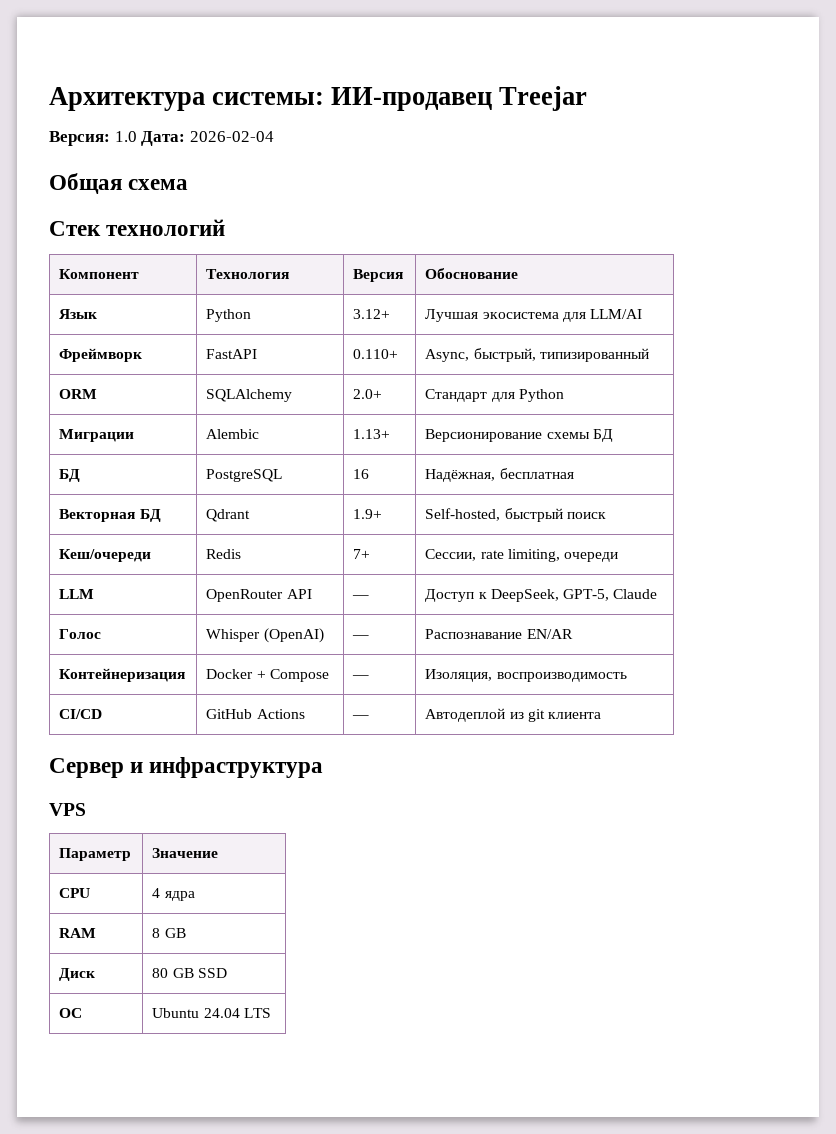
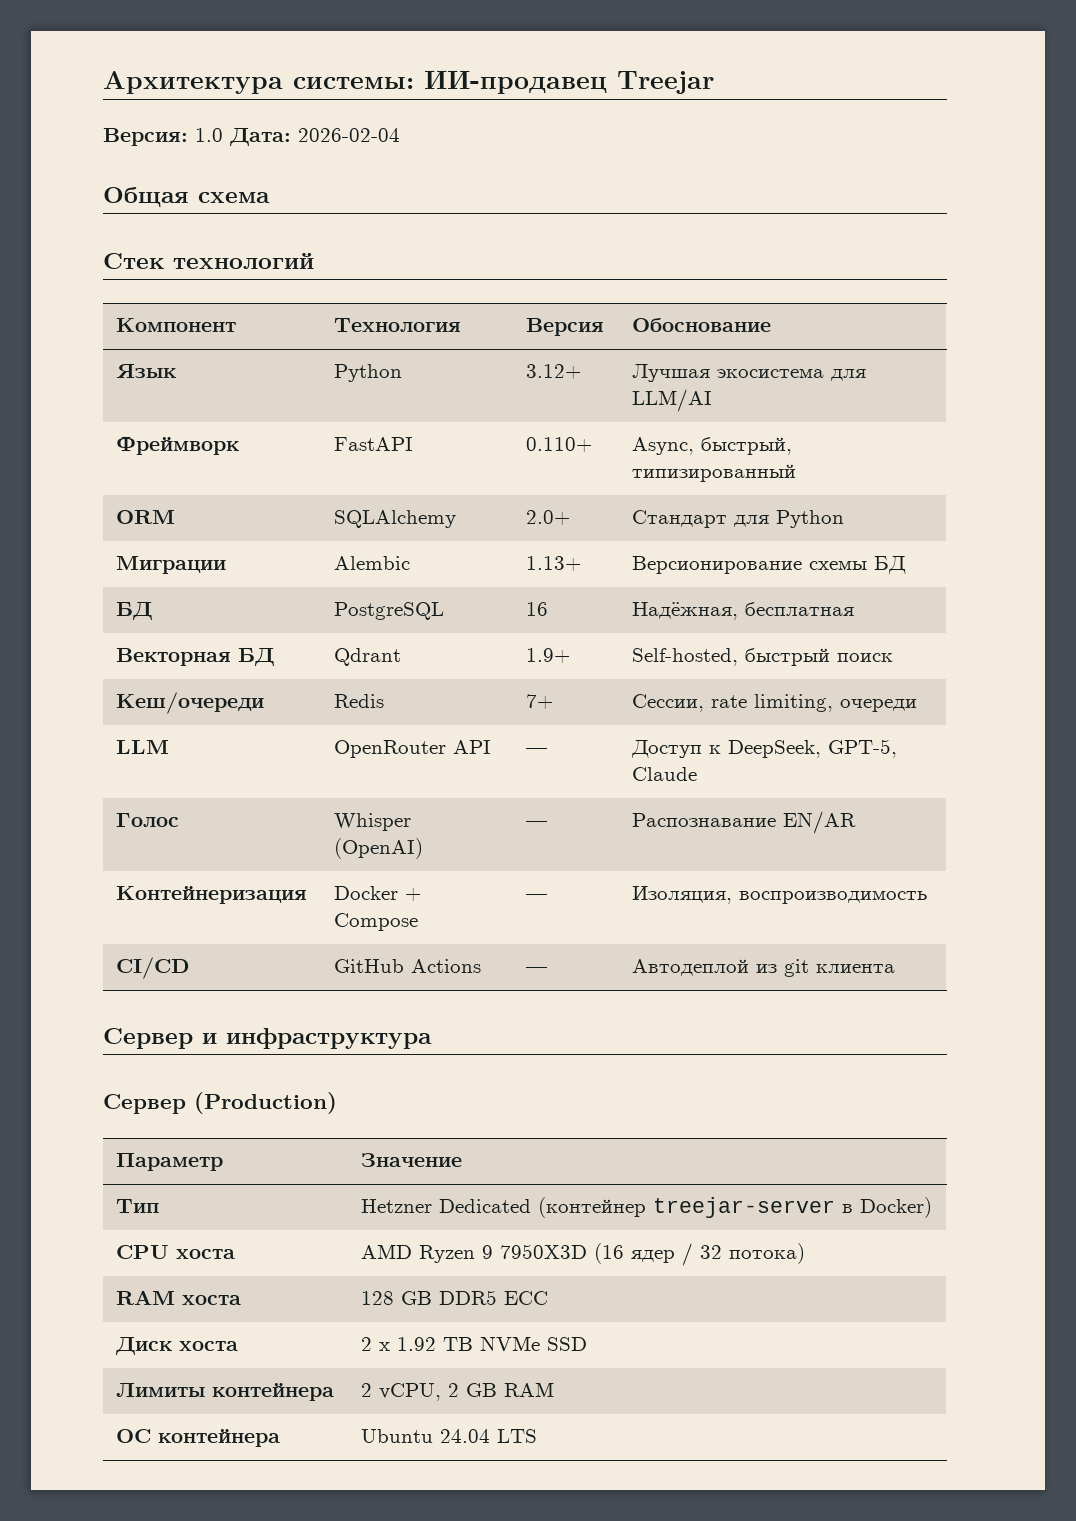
- VPS
+ Сервер (Production)
- CPU | 4 ядра
- RAM | 8 GB
+ Тип | Hetzner Dedicated (контейнер treejar-server в Docker)
+ CPU хоста | AMD Ryzen 9 7950X3D (16 ядер / 32 потока)
+ RAM хоста | 128 GB DDR5 ECC
- Диск | 80 GB SSD
+ Диск хоста | 2 x 1.92 TB NVMe SSD
+ Лимиты контейнера | 2 vCPU, 2 GB RAM
- ОС | Ubuntu 24.04 LTS
+ ОС контейнера | Ubuntu 24.04 LTS

